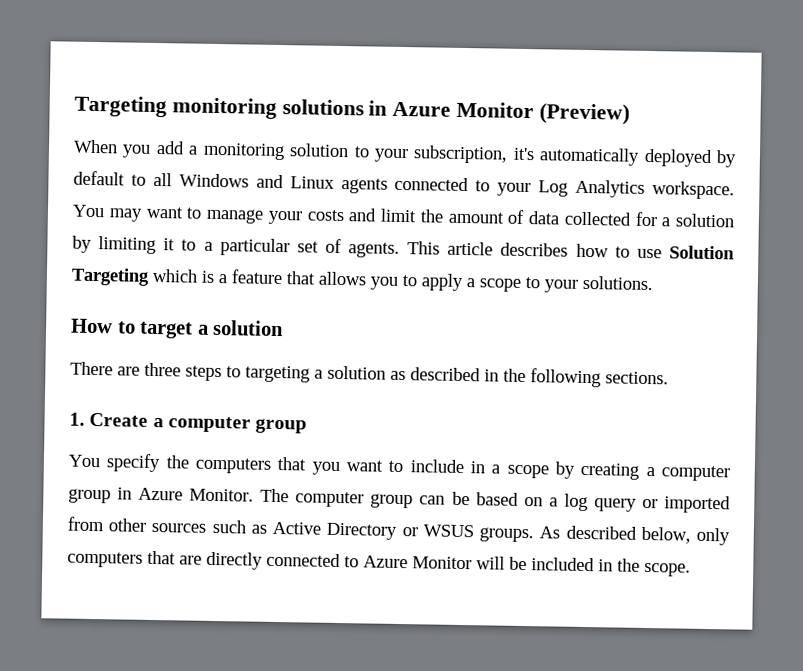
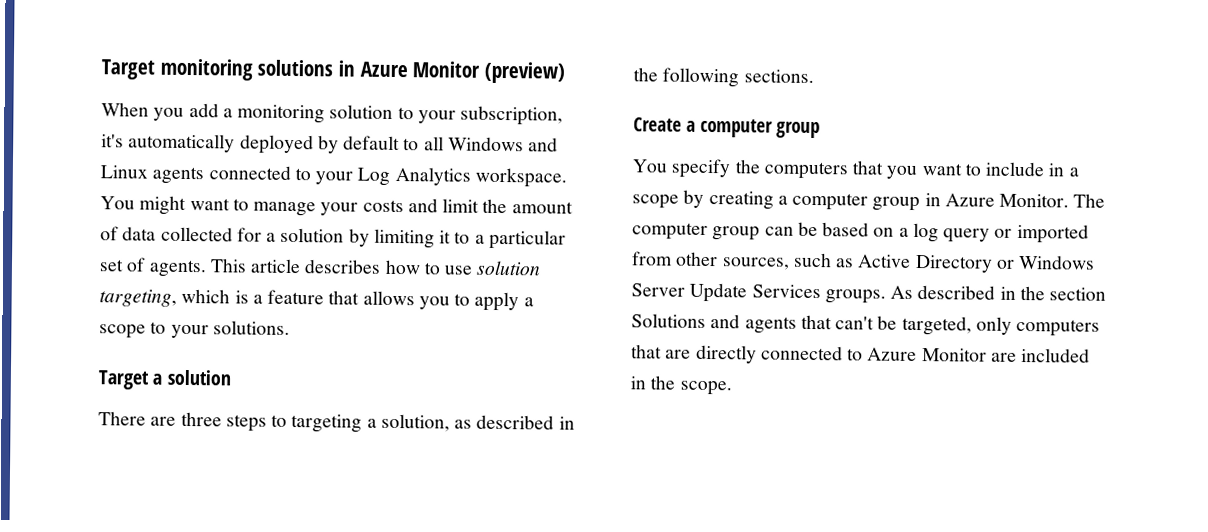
- Targeting monitoring solutions in Azure Monitor (Preview)
+ Target monitoring solutions in Azure Monitor (preview)
- You may want to manage your costs and limit the amount of data collected for a solution by limiting it to a particular set of agents.
+ You might want to manage your costs and limit the amount of data collected for a solution by limiting it to a particular set of agents.
- This article describes how to use Solution Targeting which is a feature that allows you to apply a scope to your solutions.
+ This article describes how to use solution targeting, which is a feature that allows you to apply a scope to your solutions.
- How to target a solution
+ Target a solution
- There are three steps to targeting a solution as described in the following sections.
+ There are three steps to targeting a solution, as described in the following sections.
- 1. Create a computer group
+ Create a computer group
- The computer group can be based on a log query or imported from other sources such as Active Directory or WSUS groups. As described below, only computers that are directly connected to Azure Monitor will be included in the scope.
+ The computer group can be based on a log query or imported from other sources, such as Active Directory or Windows Server Update Services groups. As described in the section Solutions and agents that can't be targeted, only computers that are directly connected to Azure Monitor are included in the scope.

